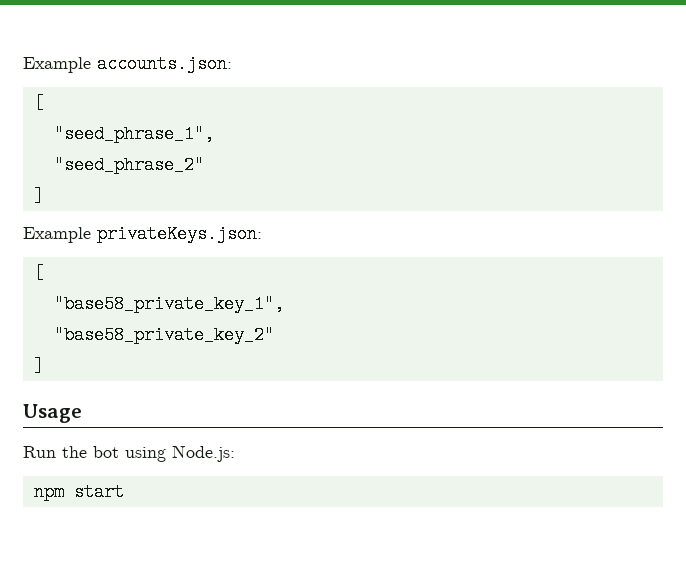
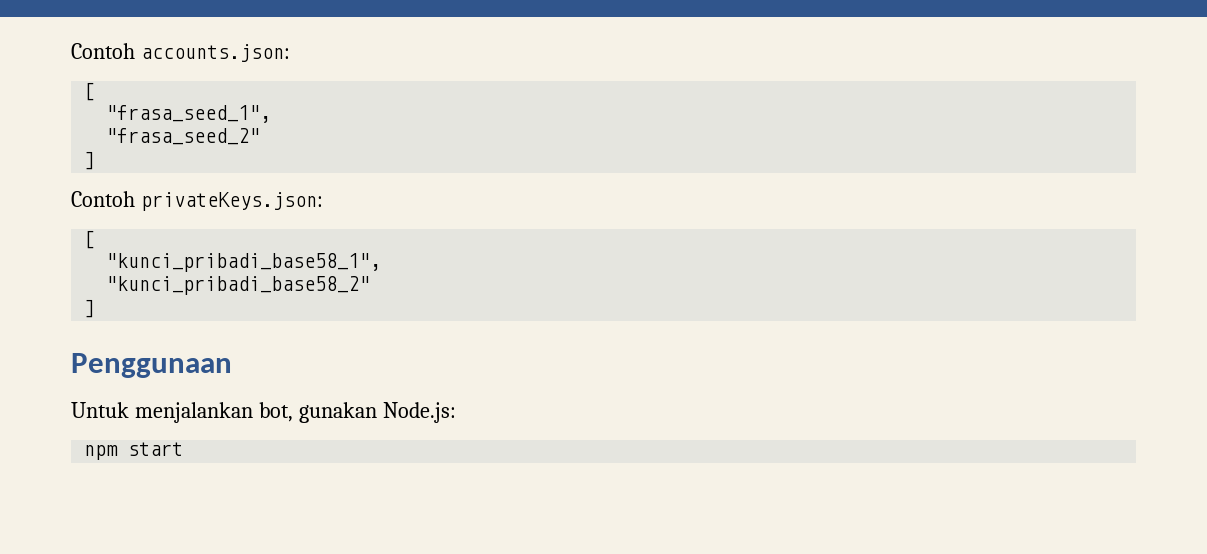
- Example accounts.json:
+ Contoh accounts.json:
- "seed_phrase_1",
- "seed_phrase_2"
+ "frasa_seed_1",
+ "frasa_seed_2"
  ]
- Example privateKeys.json:
+ Contoh privateKeys.json:
- "base58_private_key_1",
- "base58_private_key_2"
+ "kunci_pribadi_base58_1",
+ "kunci_pribadi_base58_2"
  ]
- Usage
- Run the bot using Node.js:
+ Penggunaan
+ Untuk menjalankan bot, gunakan Node.js:

